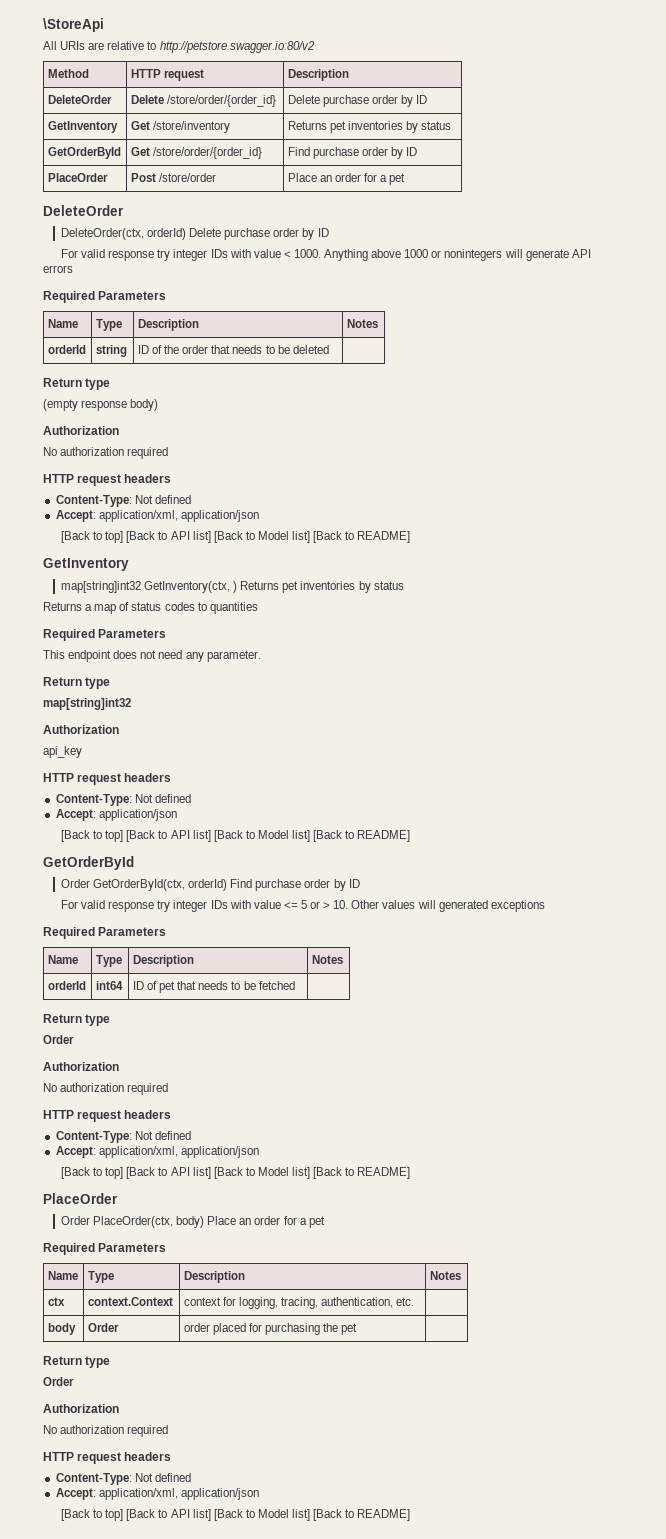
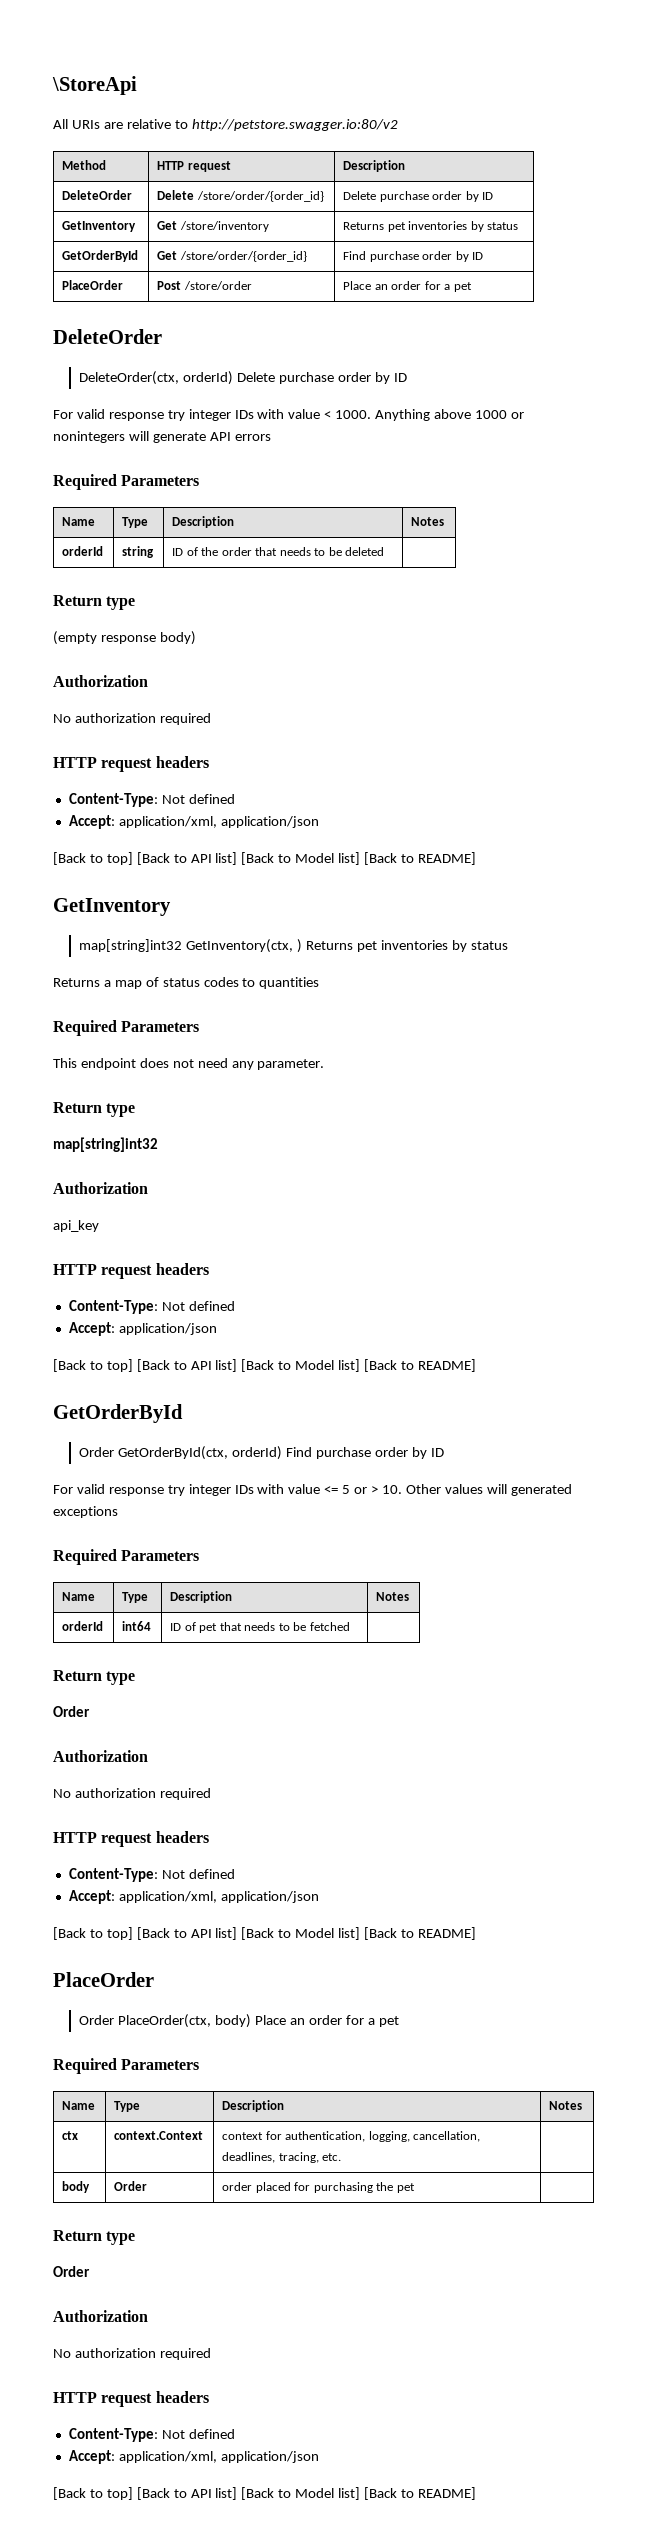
- ctx | context.Context | context for logging, tracing, authentication, etc. |
+ ctx | context.Context | context for authentication, logging, cancellation, deadlines, tracing, etc. |

